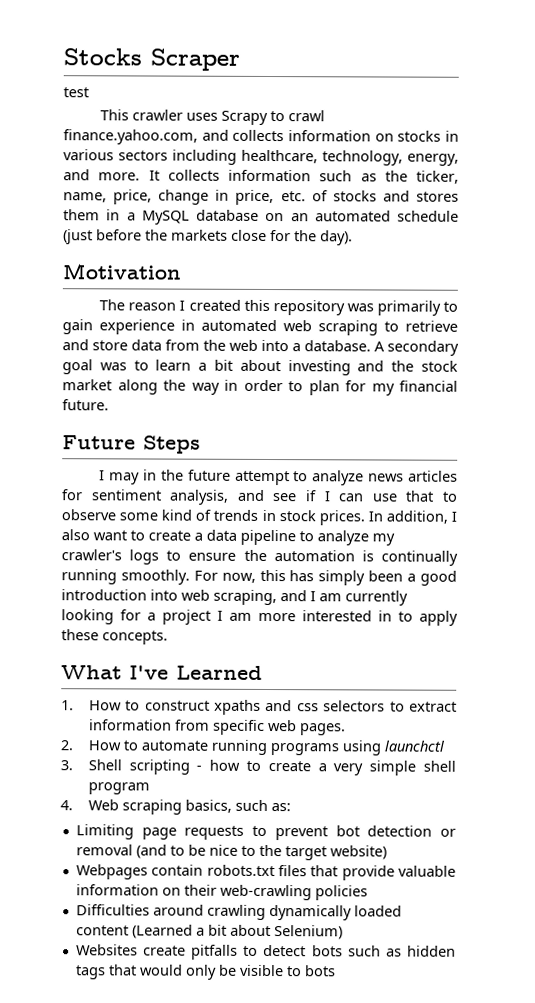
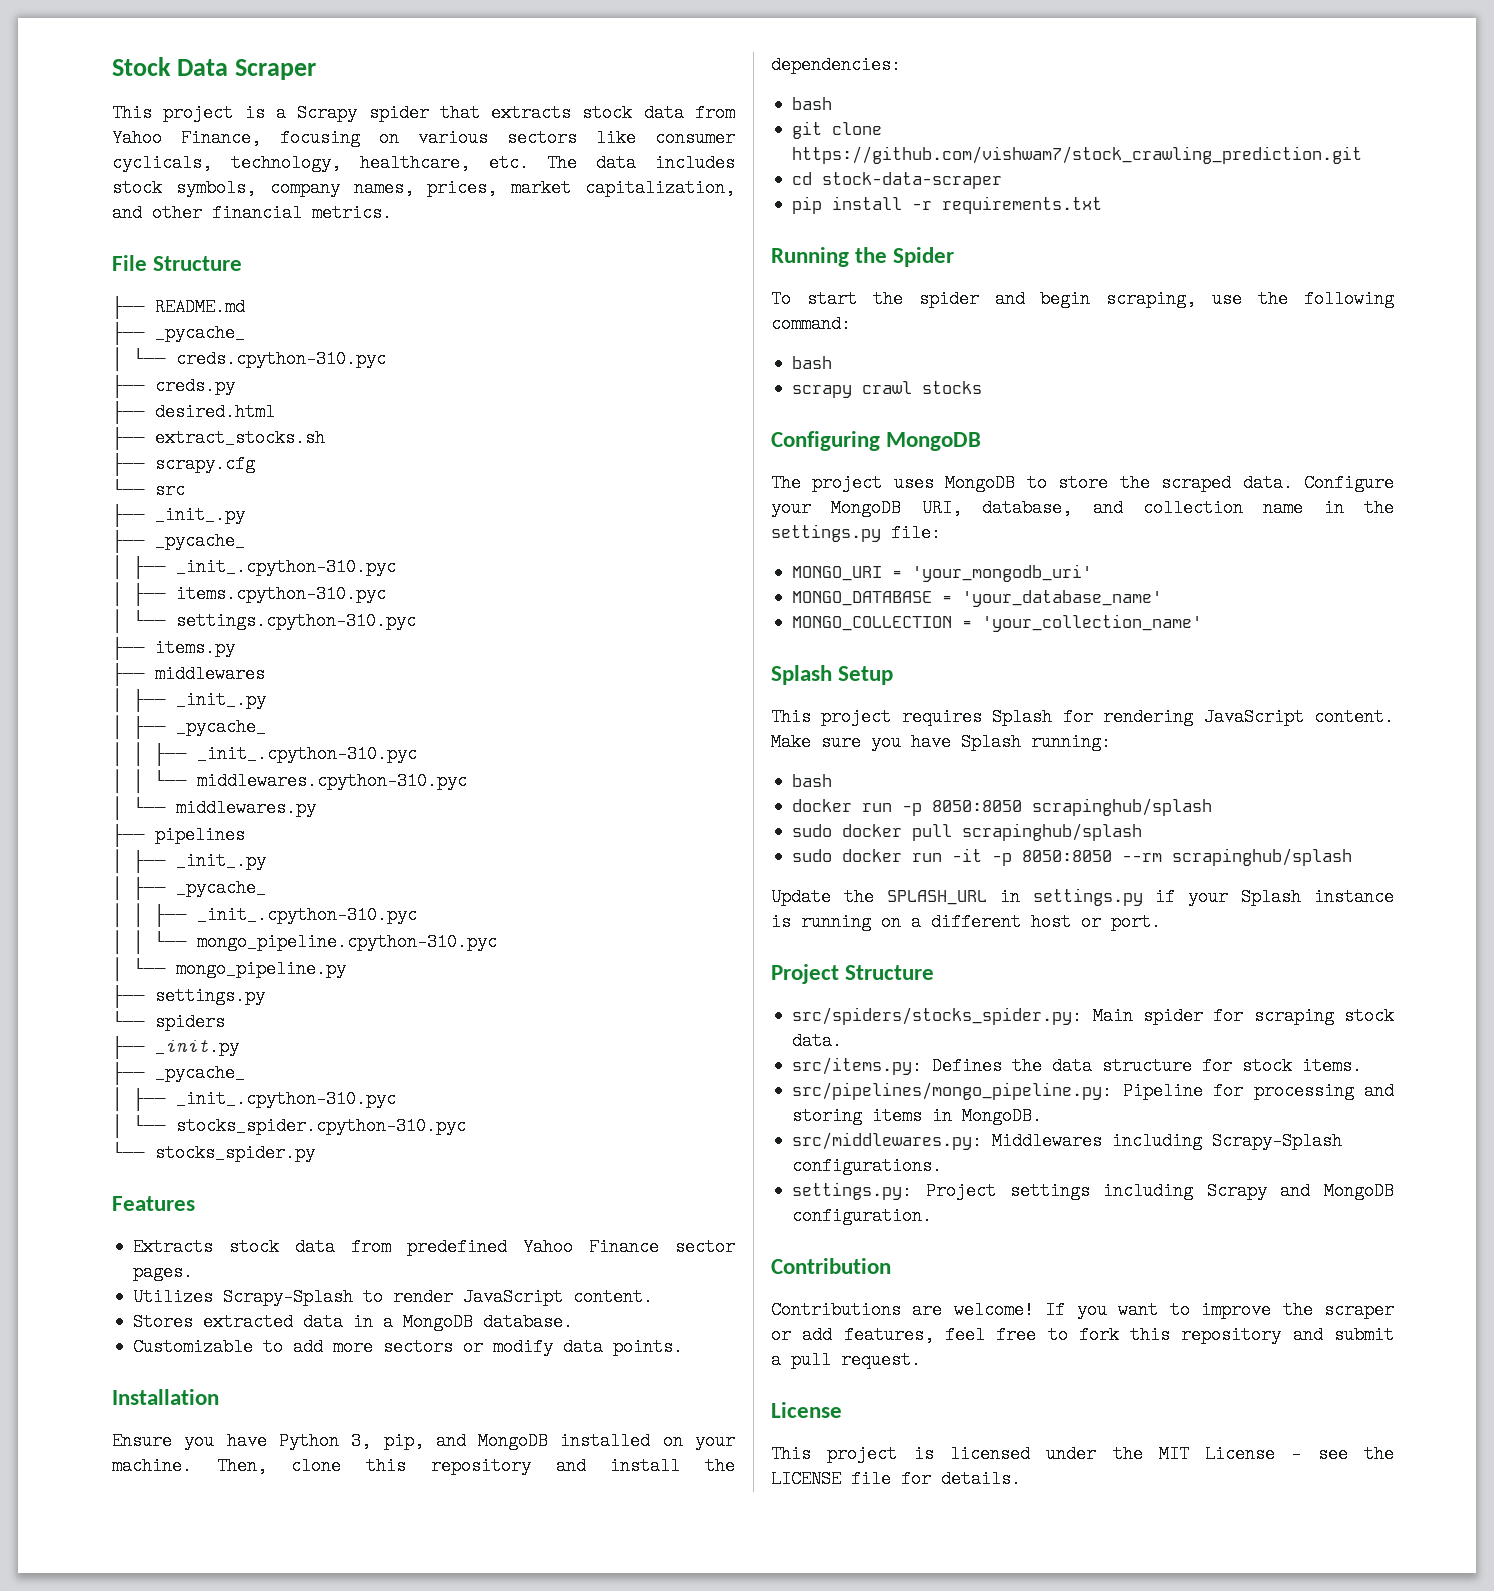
- Stocks Scraper
+ Stock Data Scraper
- test
- This crawler uses Scrapy to crawl finance.yahoo.com, and collects information on stocks in various sectors including healthcare, technology, energy, and more. It collects information such as the ticker, name, price, change in price, etc. of stocks and stores them in a MySQL database on an automated schedule (just before the markets close for the day).
- Motivation
- The reason I created this repository was primarily to gain experience in automated web scraping to retrieve and store data from the web into a database. A secondary goal was to learn a bit about investing and the stock market along the way in order to plan for my financial future.
- Future Steps
- I may in the future attempt to analyze news articles for sentiment analysis, and see if I can use that to observe some kind of trends in stock prices. In addition, I also want to create a data pipeline to analyze my crawler's logs to ensure the automation is continually running smoothly. For now, this has simply been a good introduction into web scraping, and I am currently looking for a project I am more interested in to apply these concepts.
- What I've Learned
- 1. How to construct xpaths and css selectors to extract information from specific web pages.
- 2. How to automate running programs using launchctl
- 3. Shell scripting - how to create a very simple shell program
- 4. Web scraping basics, such as:
- Limiting page requests to prevent bot detection or removal (and to be nice to the target website)
- Webpages contain robots.txt files that provide valuable information on their web-crawling policies
- Difficulties around crawling dynamically loaded content (Learned a bit about Selenium)
- Websites create pitfalls to detect bots such as hidden tags that would only be visible to bots
+ This project is a Scrapy spider that extracts stock data from Yahoo Finance, focusing on various sectors like consumer cyclicals, technology, healthcare, etc. The data includes stock symbols, company names, prices, market capitalization, and other financial metrics.
+ File Structure
+ ├── README.md
+ ├── _pycache_
+ │ └── creds.cpython-310.pyc
+ ├── creds.py
+ ├── desired.html
+ ├── extract_stocks.sh
+ ├── scrapy.cfg
+ └── src
+ ├── _init_.py
+ ├── _pycache_
+ │ ├── _init_.cpython-310.pyc
+ │ ├── items.cpython-310.pyc
+ │ └── settings.cpython-310.pyc
+ ├── items.py
+ ├── middlewares
+ │ ├── _init_.py
+ │ ├── _pycache_
+ │ │ ├── _init_.cpython-310.pyc
+ │ │ └── middlewares.cpython-310.pyc
+ │ └── middlewares.py
+ ├── pipelines
+ │ ├── _init_.py
+ │ ├── _pycache_
+ │ │ ├── _init_.cpython-310.pyc
+ │ │ └── mongo_pipeline.cpython-310.pyc
+ │ └── mongo_pipeline.py
+ ├── settings.py
+ └── spiders
+ ├── _init.py
+ ├── _pycache_
+ │ ├── _init_.cpython-310.pyc
+ │ └── stocks_spider.cpython-310.pyc
+ └── stocks_spider.py
+ Features
+ Extracts stock data from predefined Yahoo Finance sector pages.
+ Utilizes Scrapy-Splash to render JavaScript content.
+ Stores extracted data in a MongoDB database.
+ Customizable to add more sectors or modify data points.
+ Installation
+ Ensure you have Python 3, pip, and MongoDB installed on your machine. Then, clone this repository and install the dependencies:
+ bash
+ git clone https://github.com/vishwam7/stock_crawling_prediction.git
+ cd stock-data-scraper
+ pip install -r requirements.txt
+ Running the Spider
+ To start the spider and begin scraping, use the following command:
+ bash
+ scrapy crawl stocks
+ Configuring MongoDB
+ The project uses MongoDB to store the scraped data. Configure your MongoDB URI, database, and collection name in the settings.py file:
+ MONGO_URI = 'your_mongodb_uri'
+ MONGO_DATABASE = 'your_database_name'
+ MONGO_COLLECTION = 'your_collection_name'
+ Splash Setup
+ This project requires Splash for rendering JavaScript content. Make sure you have Splash running:
+ bash
+ docker run -p 8050:8050 scrapinghub/splash
+ sudo docker pull scrapinghub/splash
+ sudo docker run -it -p 8050:8050 --rm scrapinghub/splash
+ Update the SPLASH_URL in settings.py if your Splash instance is running on a different host or port.
+ Project Structure
+ src/spiders/stocks_spider.py: Main spider for scraping stock data.
+ src/items.py: Defines the data structure for stock items.
+ src/pipelines/mongo_pipeline.py: Pipeline for processing and storing items in MongoDB.
+ src/middlewares.py: Middlewares including Scrapy-Splash configurations.
+ settings.py: Project settings including Scrapy and MongoDB configuration.
+ Contribution
+ Contributions are welcome! If you want to improve the scraper or add features, feel free to fork this repository and submit a pull request.
+ License
+ This project is licensed under the MIT License - see the LICENSE file for details.

